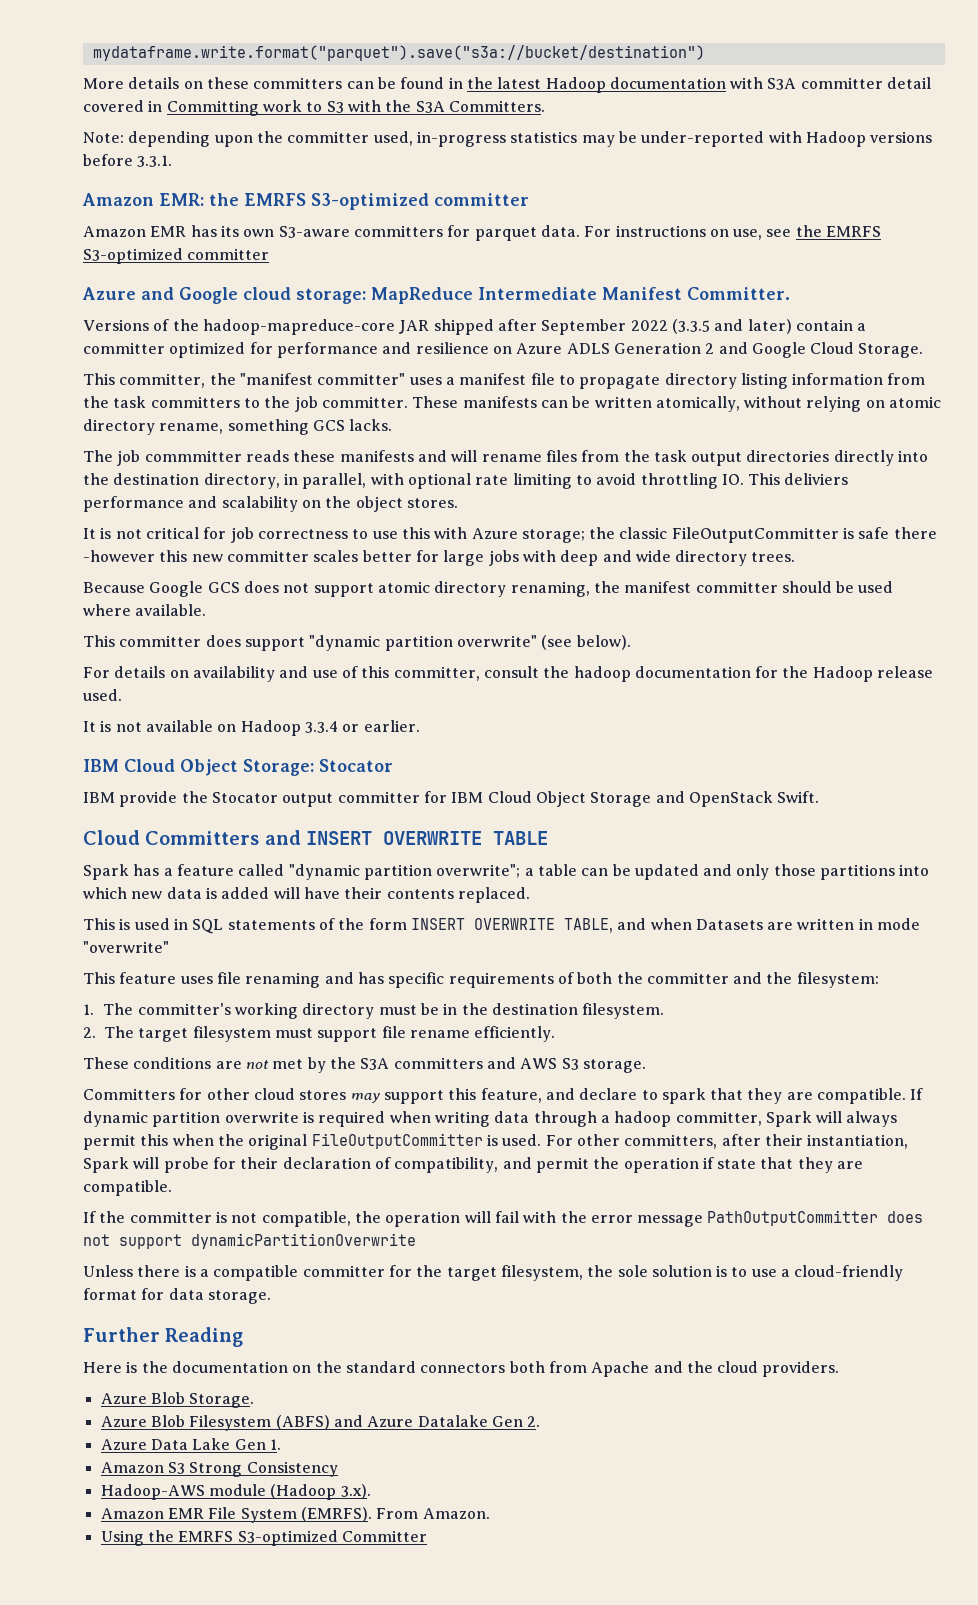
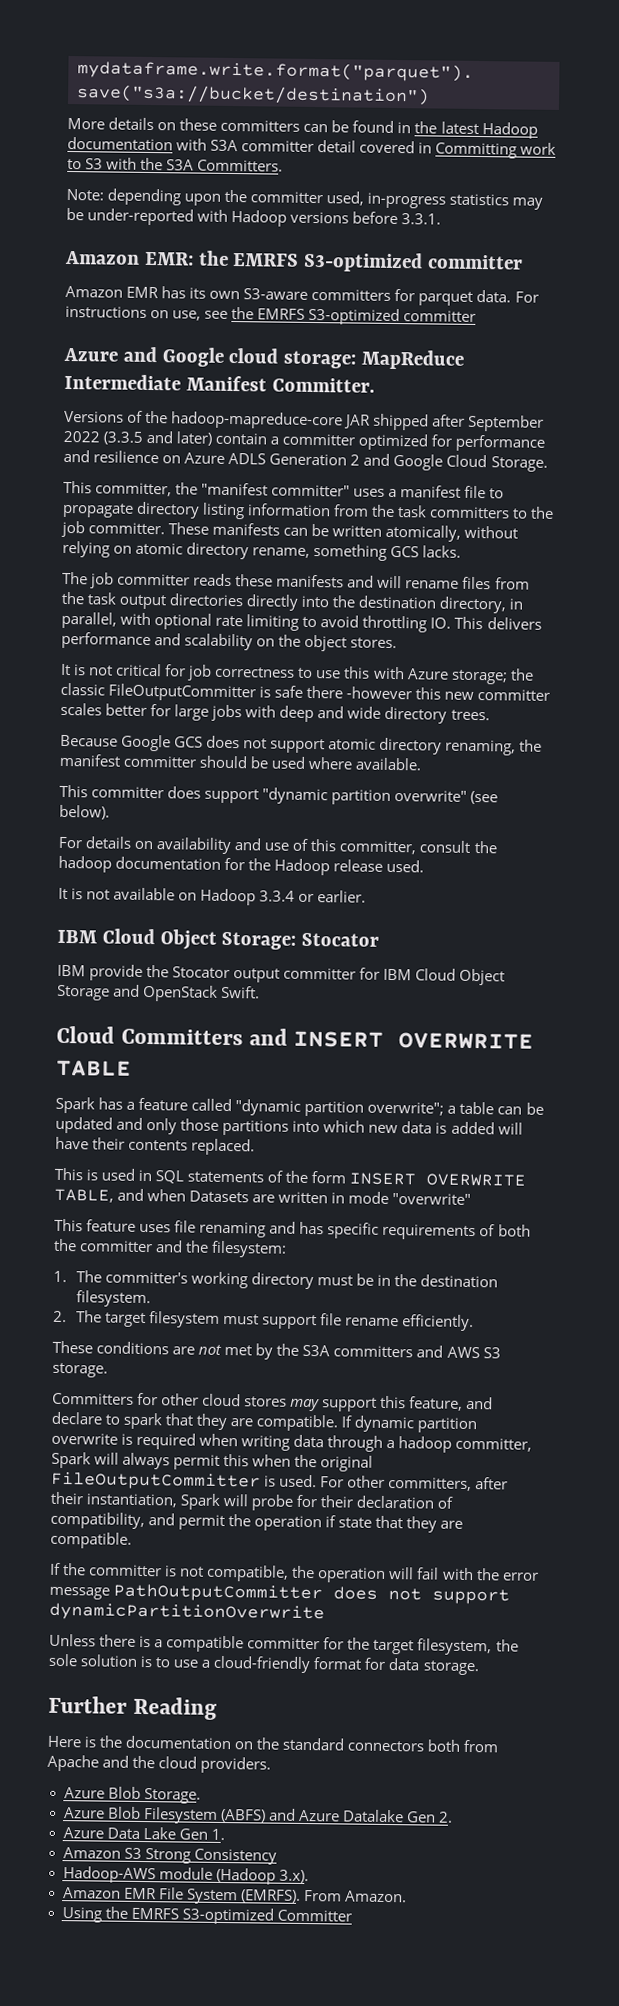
- The job commmitter reads these manifests and will rename files from the task output directories directly into the destination directory, in parallel, with optional rate limiting to avoid throttling IO. This deliviers performance and scalability on the object stores.
+ The job committer reads these manifests and will rename files from the task output directories directly into the destination directory, in parallel, with optional rate limiting to avoid throttling IO. This delivers performance and scalability on the object stores.

